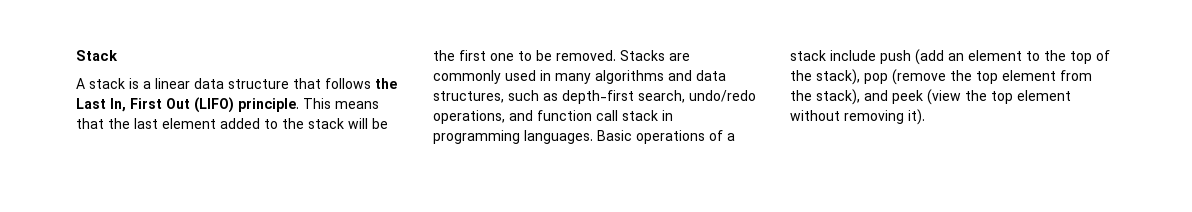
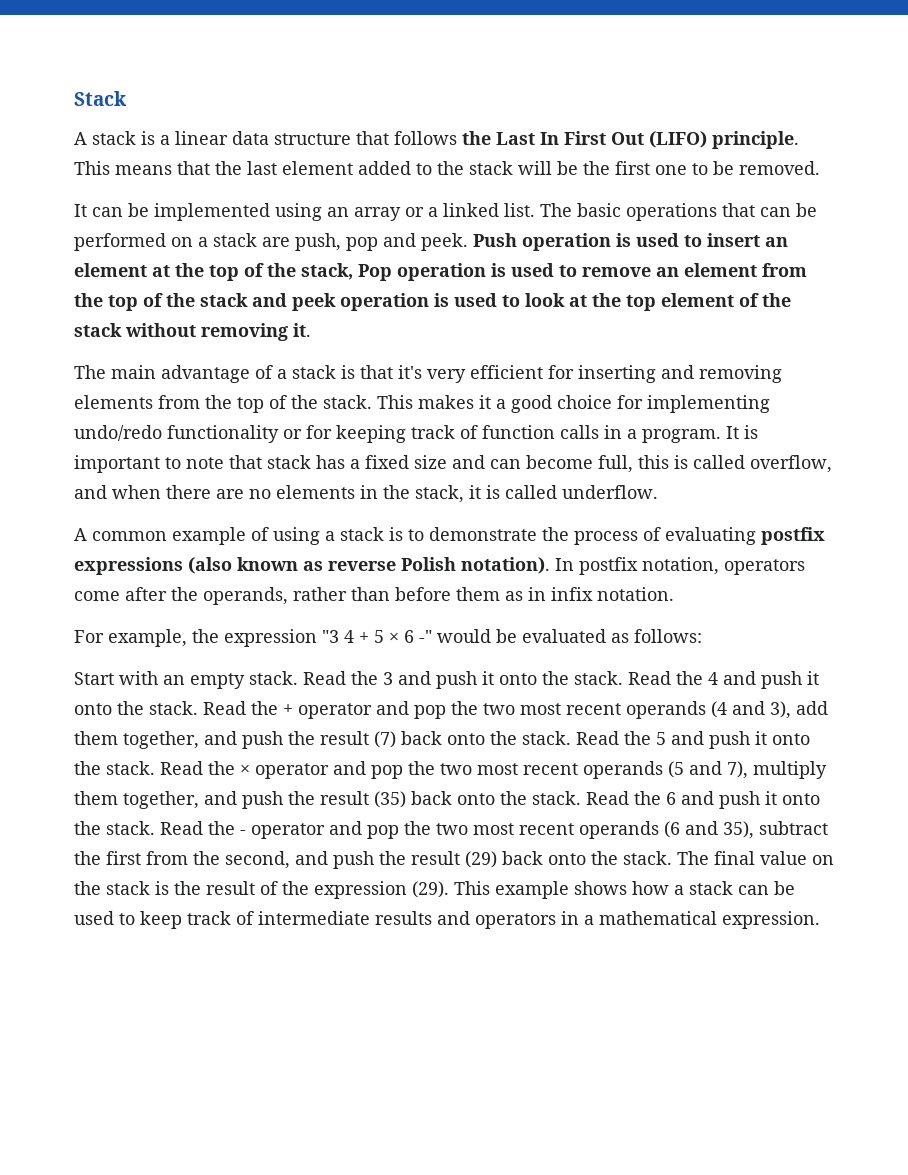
- A stack is a linear data structure that follows the Last In, First Out (LIFO) principle.
+ A stack is a linear data structure that follows the Last In First Out (LIFO) principle.
- This means that the last element added to the stack will be the first one to be removed. Stacks are commonly used in many algorithms and data structures, such as depth-first search, undo/redo operations, and function call stack in programming languages. Basic operations of a stack include push (add an element to the top of the stack), pop (remove the top element from the stack), and peek (view the top element without removing it).
+ This means that the last element added to the stack will be the first one to be removed.
+ It can be implemented using an array or a linked list. The basic operations that can be performed on a stack are push, pop and peek. Push operation is used to insert an element at the top of the stack, Pop operation is used to remove an element from the top of the stack and peek operation is used to look at the top element of the stack without removing it.
+ The main advantage of a stack is that it's very efficient for inserting and removing elements from the top of the stack. This makes it a good choice for implementing undo/redo functionality or for keeping track of function calls in a program. It is important to note that stack has a fixed size and can become full, this is called overflow, and when there are no elements in the stack, it is called underflow.
+ A common example of using a stack is to demonstrate the process of evaluating postfix expressions (also known as reverse Polish notation). In postfix notation, operators come after the operands, rather than before them as in infix notation.
+ For example, the expression "3 4 + 5 × 6 -" would be evaluated as follows:
+ Start with an empty stack. Read the 3 and push it onto the stack. Read the 4 and push it onto the stack. Read the + operator and pop the two most recent operands (4 and 3), add them together, and push the result (7) back onto the stack. Read the 5 and push it onto the stack. Read the × operator and pop the two most recent operands (5 and 7), multiply them together, and push the result (35) back onto the stack. Read the 6 and push it onto the stack. Read the - operator and pop the two most recent operands (6 and 35), subtract the first from the second, and push the result (29) back onto the stack. The final value on the stack is the result of the expression (29). This example shows how a stack can be used to keep track of intermediate results and operators in a mathematical expression.

